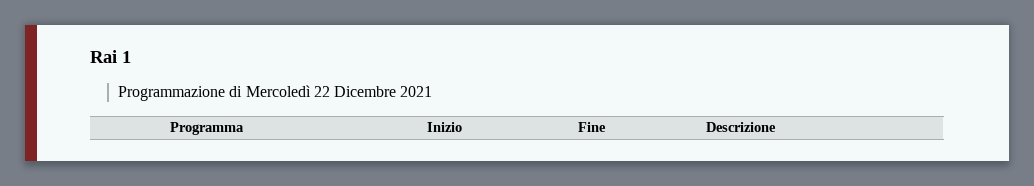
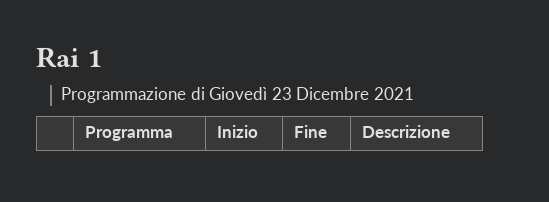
- Programmazione di Mercoledì 22 Dicembre 2021
+ Programmazione di Giovedì 23 Dicembre 2021

